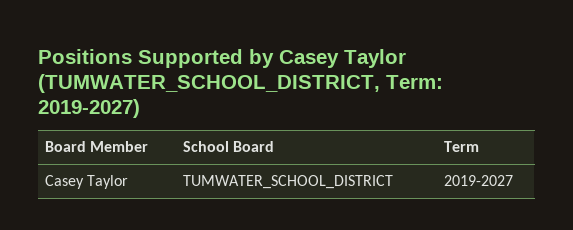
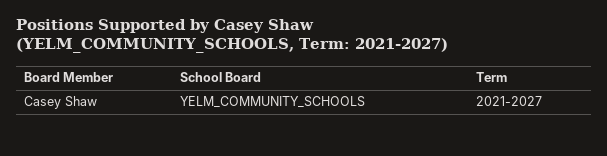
- Positions Supported by Casey Taylor (TUMWATER_SCHOOL_DISTRICT, Term: 2019-2027)
+ Positions Supported by Casey Shaw (YELM_COMMUNITY_SCHOOLS, Term: 2021-2027)
- Casey Taylor | TUMWATER_SCHOOL_DISTRICT | 2019-2027
+ Casey Shaw | YELM_COMMUNITY_SCHOOLS | 2021-2027

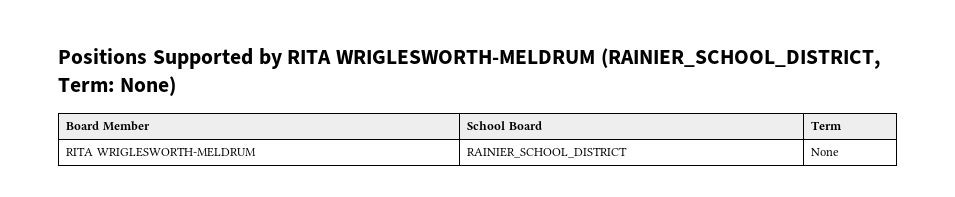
- Positions Supported by Casey Shaw (YELM_COMMUNITY_SCHOOLS, Term: 2021-2027)
+ Positions Supported by RITA WRIGLESWORTH-MELDRUM (RAINIER_SCHOOL_DISTRICT, Term: None)
- Casey Shaw | YELM_COMMUNITY_SCHOOLS | 2021-2027
+ RITA WRIGLESWORTH-MELDRUM | RAINIER_SCHOOL_DISTRICT | None

